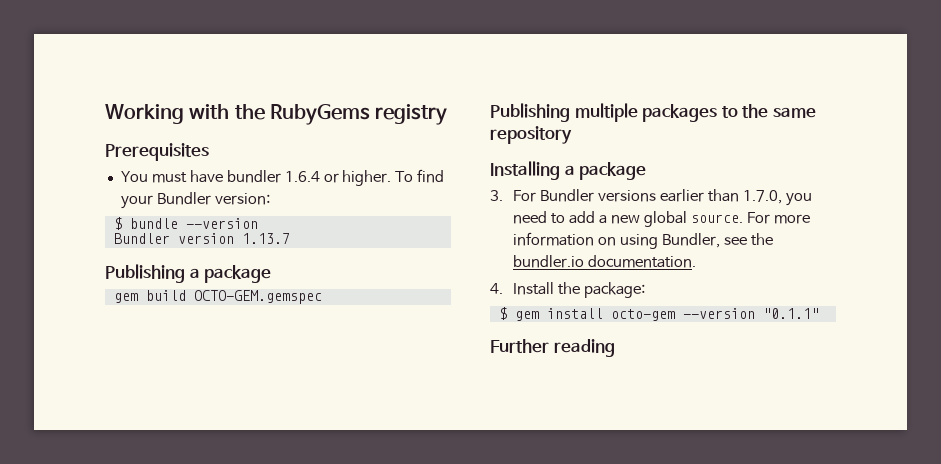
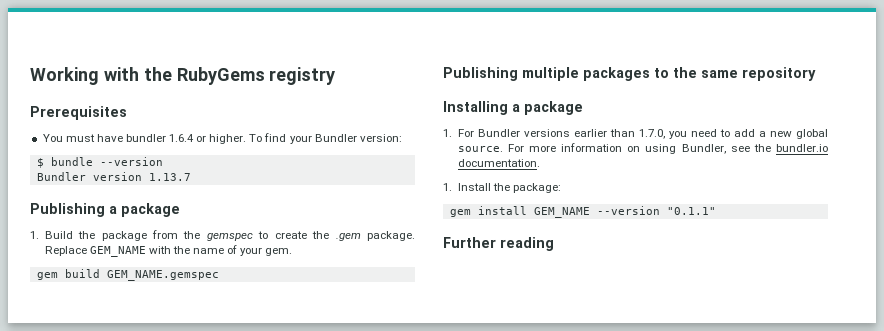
+ 1. Build the package from the gemspec to create the .gem package. Replace GEM_NAME with the name of your gem.
- gem build OCTO-GEM.gemspec
+ gem build GEM_NAME.gemspec
- 3. For Bundler versions earlier than 1.7.0, you need to add a new global source.
+ 1. For Bundler versions earlier than 1.7.0, you need to add a new global source.
- 4. Install the package:
+ 1. Install the package:
- $ gem install octo-gem --version "0.1.1"
+ gem install GEM_NAME --version "0.1.1"

